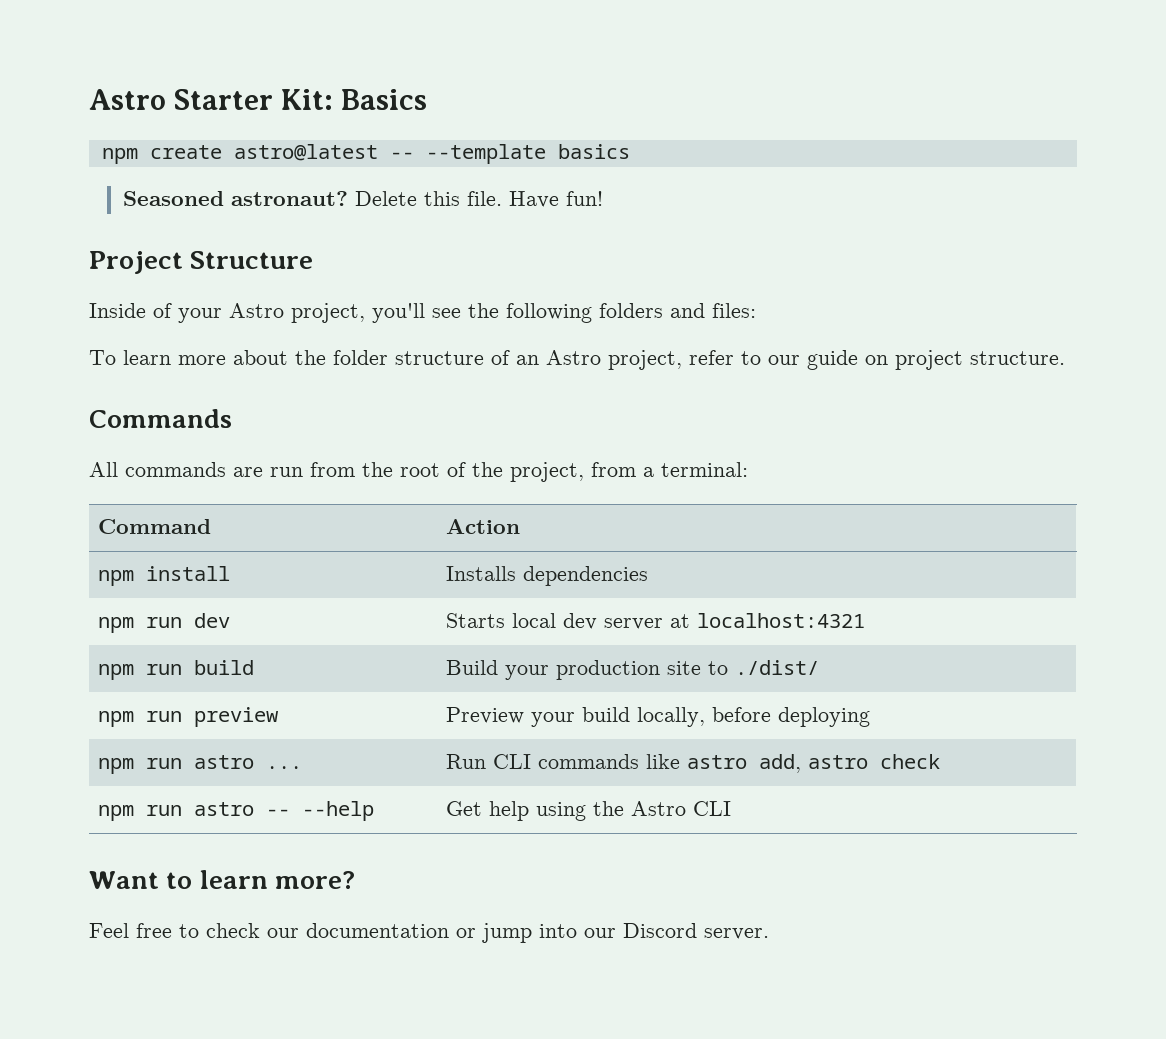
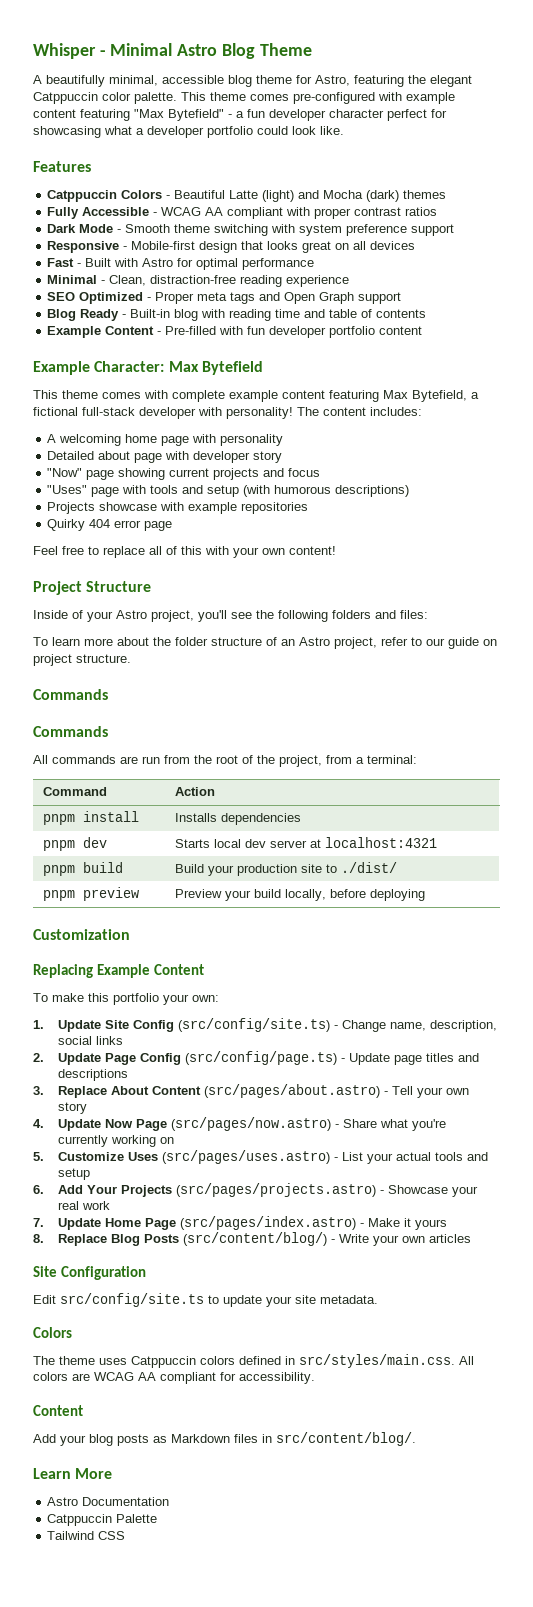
- Astro Starter Kit: Basics
- npm create astro@latest -- --template basics
- Seasoned astronaut? Delete this file. Have fun!
+ Whisper - Minimal Astro Blog Theme
+ A beautifully minimal, accessible blog theme for Astro, featuring the elegant Catppuccin color palette. This theme comes pre-configured with example content featuring "Max Bytefield" - a fun developer character perfect for showcasing what a developer portfolio could look like.
+ Features
+ Catppuccin Colors - Beautiful Latte (light) and Mocha (dark) themes
+ Fully Accessible - WCAG AA compliant with proper contrast ratios
+ Dark Mode - Smooth theme switching with system preference support
+ Responsive - Mobile-first design that looks great on all devices
+ Fast - Built with Astro for optimal performance
+ Minimal - Clean, distraction-free reading experience
+ SEO Optimized - Proper meta tags and Open Graph support
+ Blog Ready - Built-in blog with reading time and table of contents
+ Example Content - Pre-filled with fun developer portfolio content
+ Example Character: Max Bytefield
+ This theme comes with complete example content featuring Max Bytefield, a fictional full-stack developer with personality! The content includes:
+ A welcoming home page with personality
+ Detailed about page with developer story
+ "Now" page showing current projects and focus
+ "Uses" page with tools and setup (with humorous descriptions)
+ Projects showcase with example repositories
+ Quirky 404 error page
+ Feel free to replace all of this with your own content!
  To learn more about the folder structure of an Astro project, refer to our guide on project structure.
+ Commands
- npm install | Installs dependencies
+ pnpm install | Installs dependencies
- npm run dev | Starts local dev server at localhost:4321
+ pnpm dev | Starts local dev server at localhost:4321
- npm run build | Build your production site to ./dist/
+ pnpm build | Build your production site to ./dist/
- npm run preview | Preview your build locally, before deploying
+ pnpm preview | Preview your build locally, before deploying
- npm run astro ... | Run CLI commands like astro add, astro check
- npm run astro -- --help | Get help using the Astro CLI
- Want to learn more?
- Feel free to check our documentation or jump into our Discord server.
+ Customization
+ Replacing Example Content
+ To make this portfolio your own:
+ 1. Update Site Config (src/config/site.ts) - Change name, description, social links
+ 2. Update Page Config (src/config/page.ts) - Update page titles and descriptions
+ 3. Replace About Content (src/pages/about.astro) - Tell your own story
+ 4. Update Now Page (src/pages/now.astro) - Share what you're currently working on
+ 5. Customize Uses (src/pages/uses.astro) - List your actual tools and setup
+ 6. Add Your Projects (src/pages/projects.astro) - Showcase your real work
+ 7. Update Home Page (src/pages/index.astro) - Make it yours
+ 8. Replace Blog Posts (src/content/blog/) - Write your own articles
+ Site Configuration
+ Edit src/config/site.ts to update your site metadata.
+ Colors
+ The theme uses Catppuccin colors defined in src/styles/main.css. All colors are WCAG AA compliant for accessibility.
+ Content
+ Add your blog posts as Markdown files in src/content/blog/.
+ Learn More
+ Astro Documentation
+ Catppuccin Palette
+ Tailwind CSS

